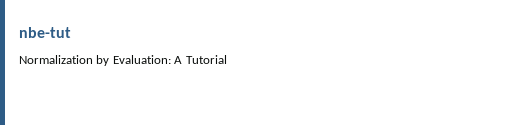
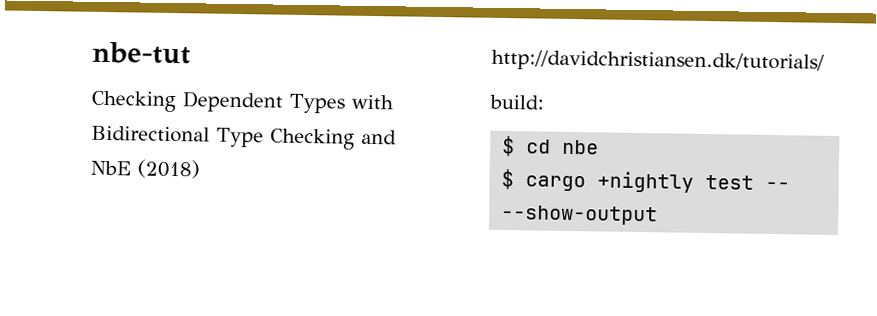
- Normalization by Evaluation: A Tutorial
+ Checking Dependent Types with Bidirectional Type Checking and NbE (2018) http://davidchristiansen.dk/tutorials/
+ build:
+ $ cd nbe
+ $ cargo +nightly test -- --show-output

